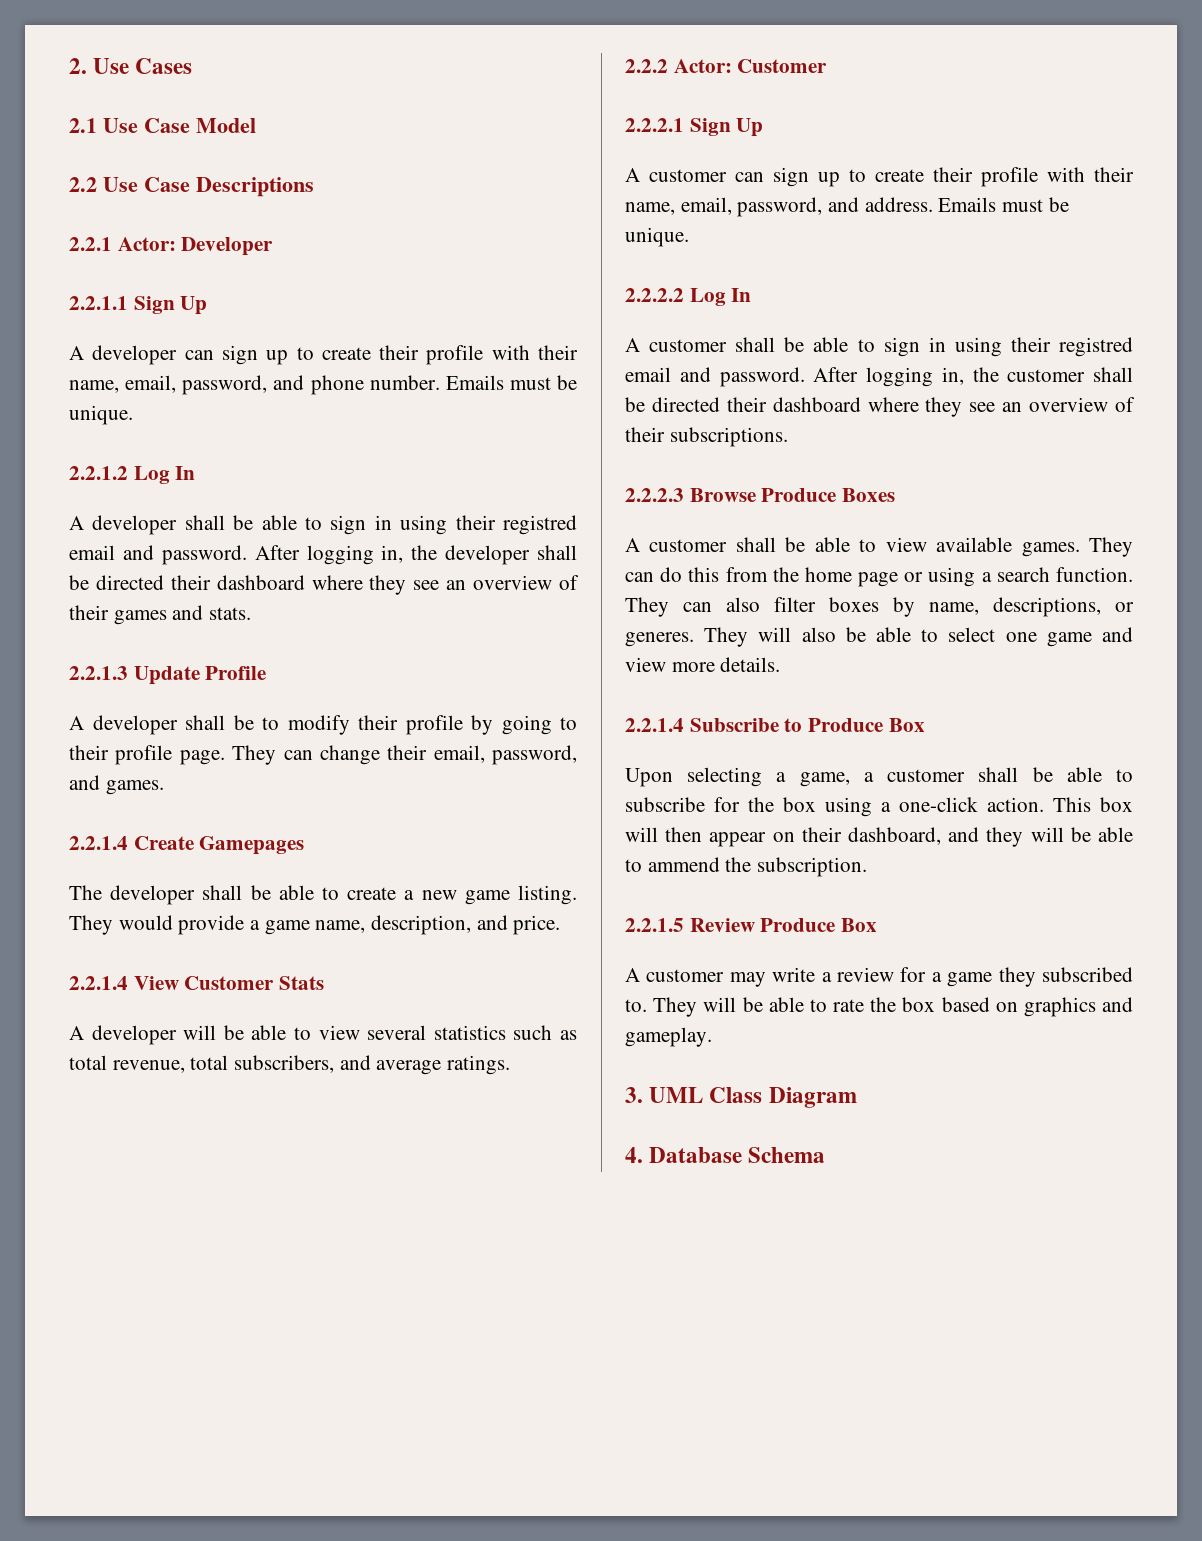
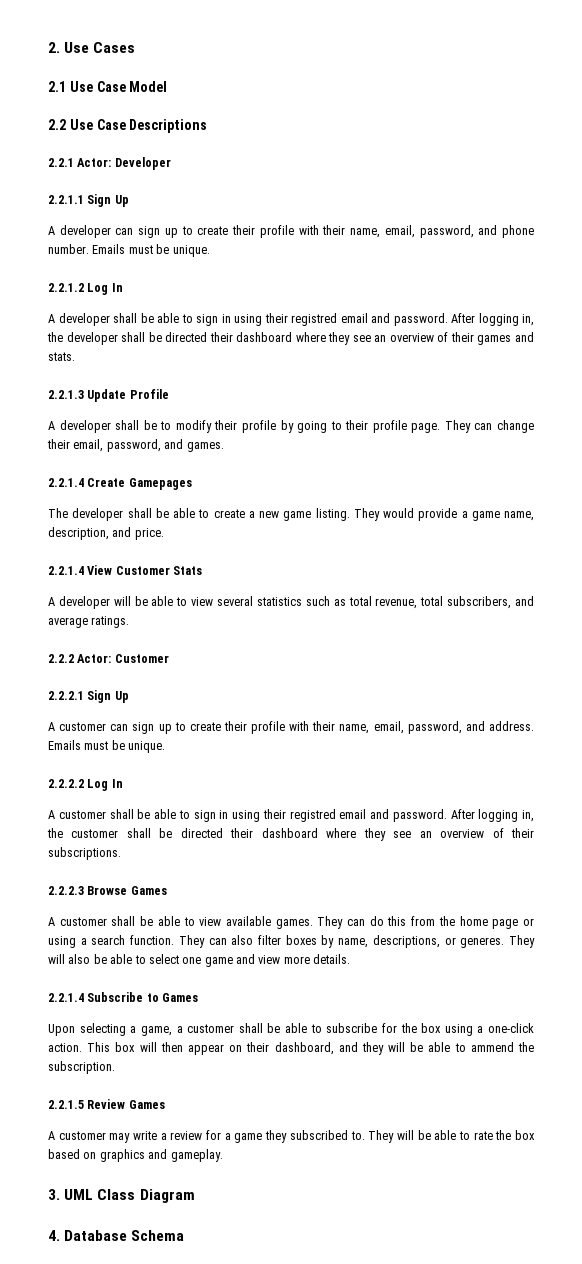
- 2.2.2.3 Browse Produce Boxes
+ 2.2.2.3 Browse Games
- 2.2.1.4 Subscribe to Produce Box
+ 2.2.1.4 Subscribe to Games
- 2.2.1.5 Review Produce Box
+ 2.2.1.5 Review Games

